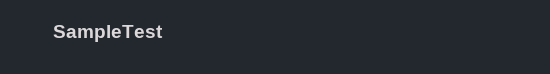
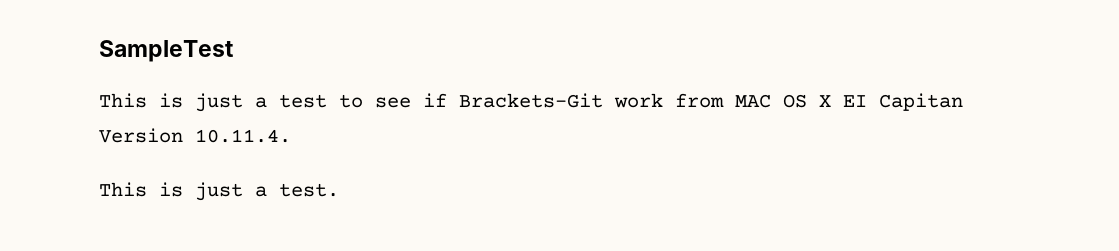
+ This is just a test to see if Brackets-Git work from MAC OS X EI Capitan Version 10.11.4.
+ This is just a test.

